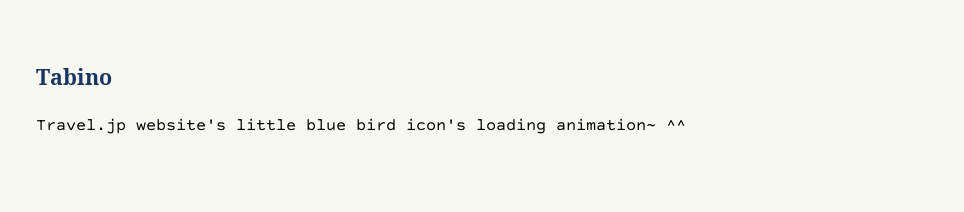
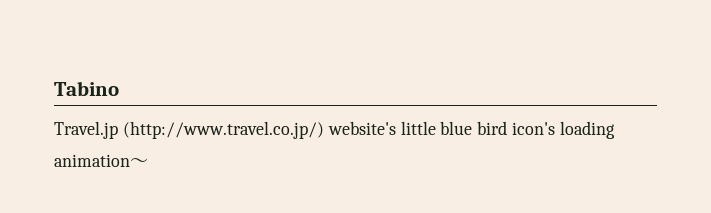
- Travel.jp website's little blue bird icon's loading animation~ ^^
+ Travel.jp (http://www.travel.co.jp/) website's little blue bird icon's loading animation〜

